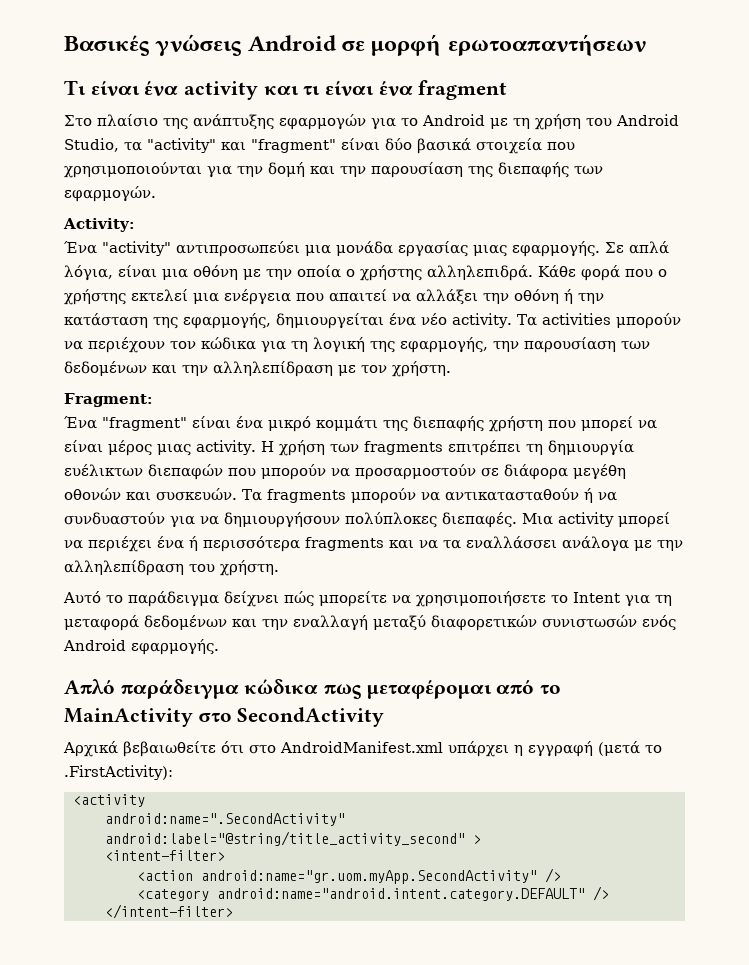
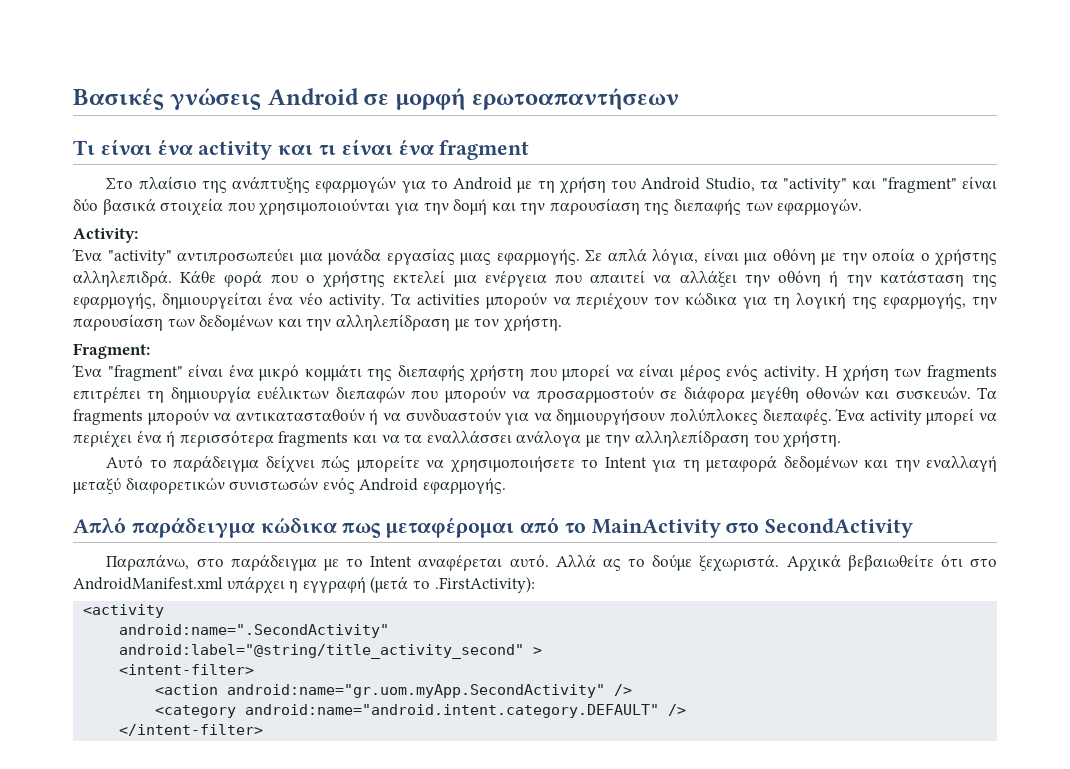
- Ένα "fragment" είναι ένα μικρό κομμάτι της διεπαφής χρήστη που μπορεί να είναι μέρος μιας activity.
+ Ένα "fragment" είναι ένα μικρό κομμάτι της διεπαφής χρήστη που μπορεί να είναι μέρος ενός activity.
- Μια activity μπορεί να περιέχει ένα ή περισσότερα fragments και να τα εναλλάσσει ανάλογα με την αλληλεπίδραση του χρήστη.
+ Ένα activity μπορεί να περιέχει ένα ή περισσότερα fragments και να τα εναλλάσσει ανάλογα με την αλληλεπίδραση του χρήστη.
+ Παραπάνω, στο παράδειγμα με το Intent αναφέρεται αυτό. Αλλά ας το δούμε ξεχωριστά.

